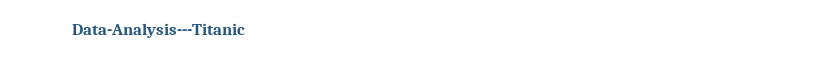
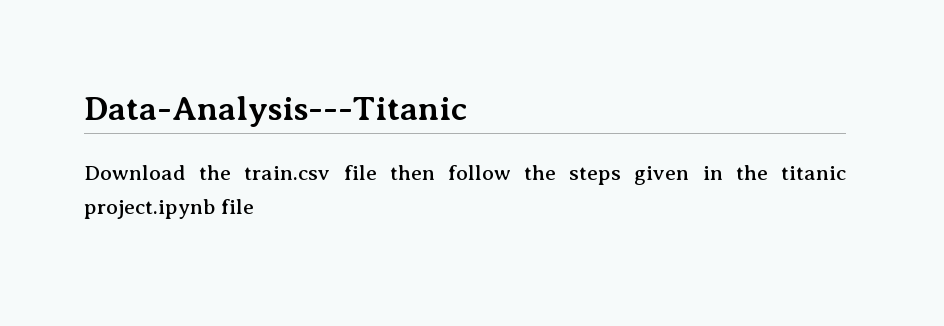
+ Download the train.csv file then follow the steps given in the titanic project.ipynb file

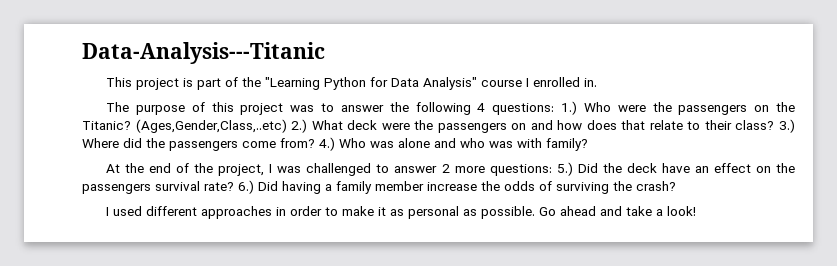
- Download the train.csv file then follow the steps given in the titanic project.ipynb file
+ This project is part of the "Learning Python for Data Analysis" course I enrolled in.
+ The purpose of this project was to answer the following 4 questions: 1.) Who were the passengers on the Titanic? (Ages,Gender,Class,..etc) 2.) What deck were the passengers on and how does that relate to their class? 3.) Where did the passengers come from? 4.) Who was alone and who was with family?
+ At the end of the project, I was challenged to answer 2 more questions: 5.) Did the deck have an effect on the passengers survival rate? 6.) Did having a family member increase the odds of surviving the crash?
+ I used different approaches in order to make it as personal as possible. Go ahead and take a look!

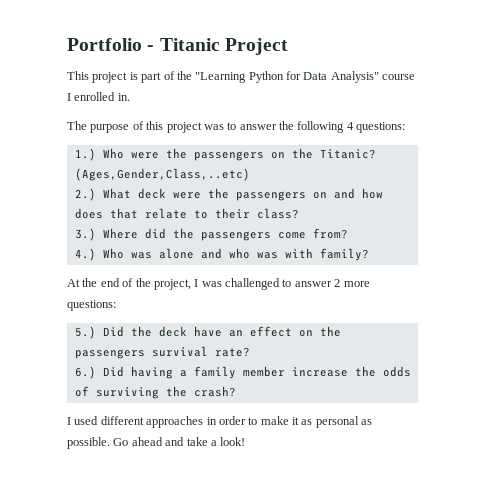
- Data-Analysis---Titanic
+ Portfolio - Titanic Project
- The purpose of this project was to answer the following 4 questions: 1.) Who were the passengers on the Titanic?
+ The purpose of this project was to answer the following 4 questions:
+ 1.) Who were the passengers on the Titanic?
- (Ages,Gender,Class,..etc) 2.) What deck were the passengers on and how does that relate to their class? 3.) Where did the passengers come from? 4.) Who was alone and who was with family?
+ (Ages,Gender,Class,..etc)
+ 2.) What deck were the passengers on and how does that relate to their class?
+ 3.) Where did the passengers come from?
+ 4.) Who was alone and who was with family?
- At the end of the project, I was challenged to answer 2 more questions: 5.) Did the deck have an effect on the passengers survival rate? 6.) Did having a family member increase the odds of surviving the crash?
+ At the end of the project, I was challenged to answer 2 more questions:
+ 5.) Did the deck have an effect on the passengers survival rate?
+ 6.) Did having a family member increase the odds of surviving the crash?

